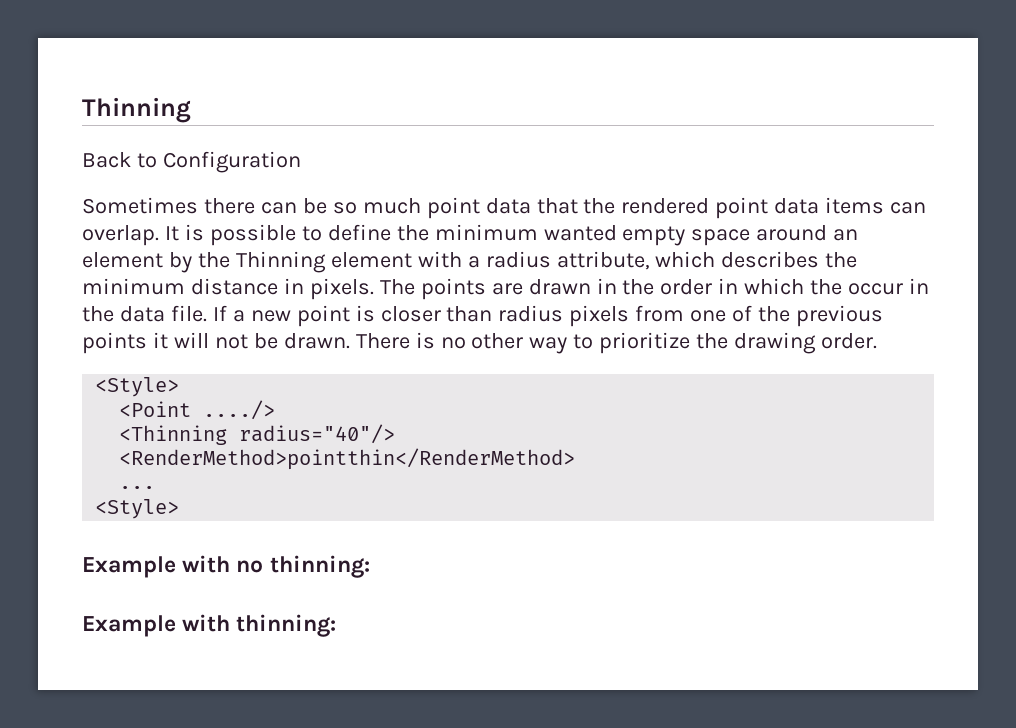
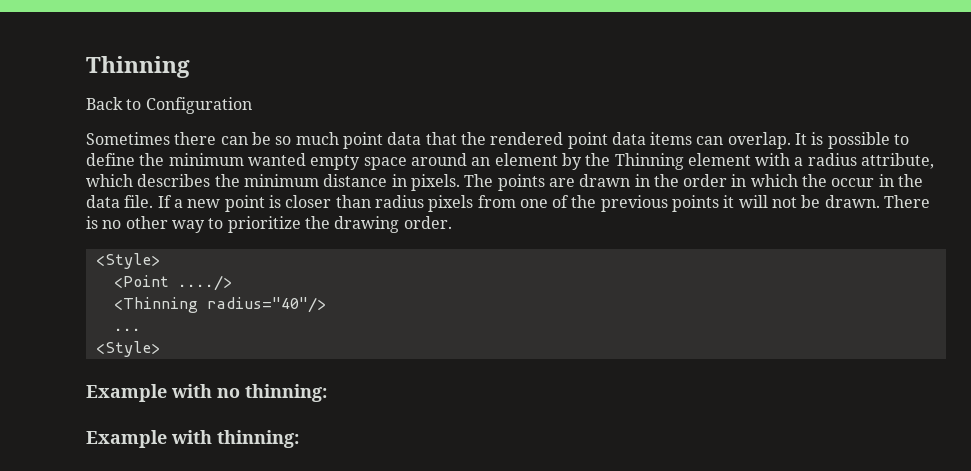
- <RenderMethod>pointthin</RenderMethod>

